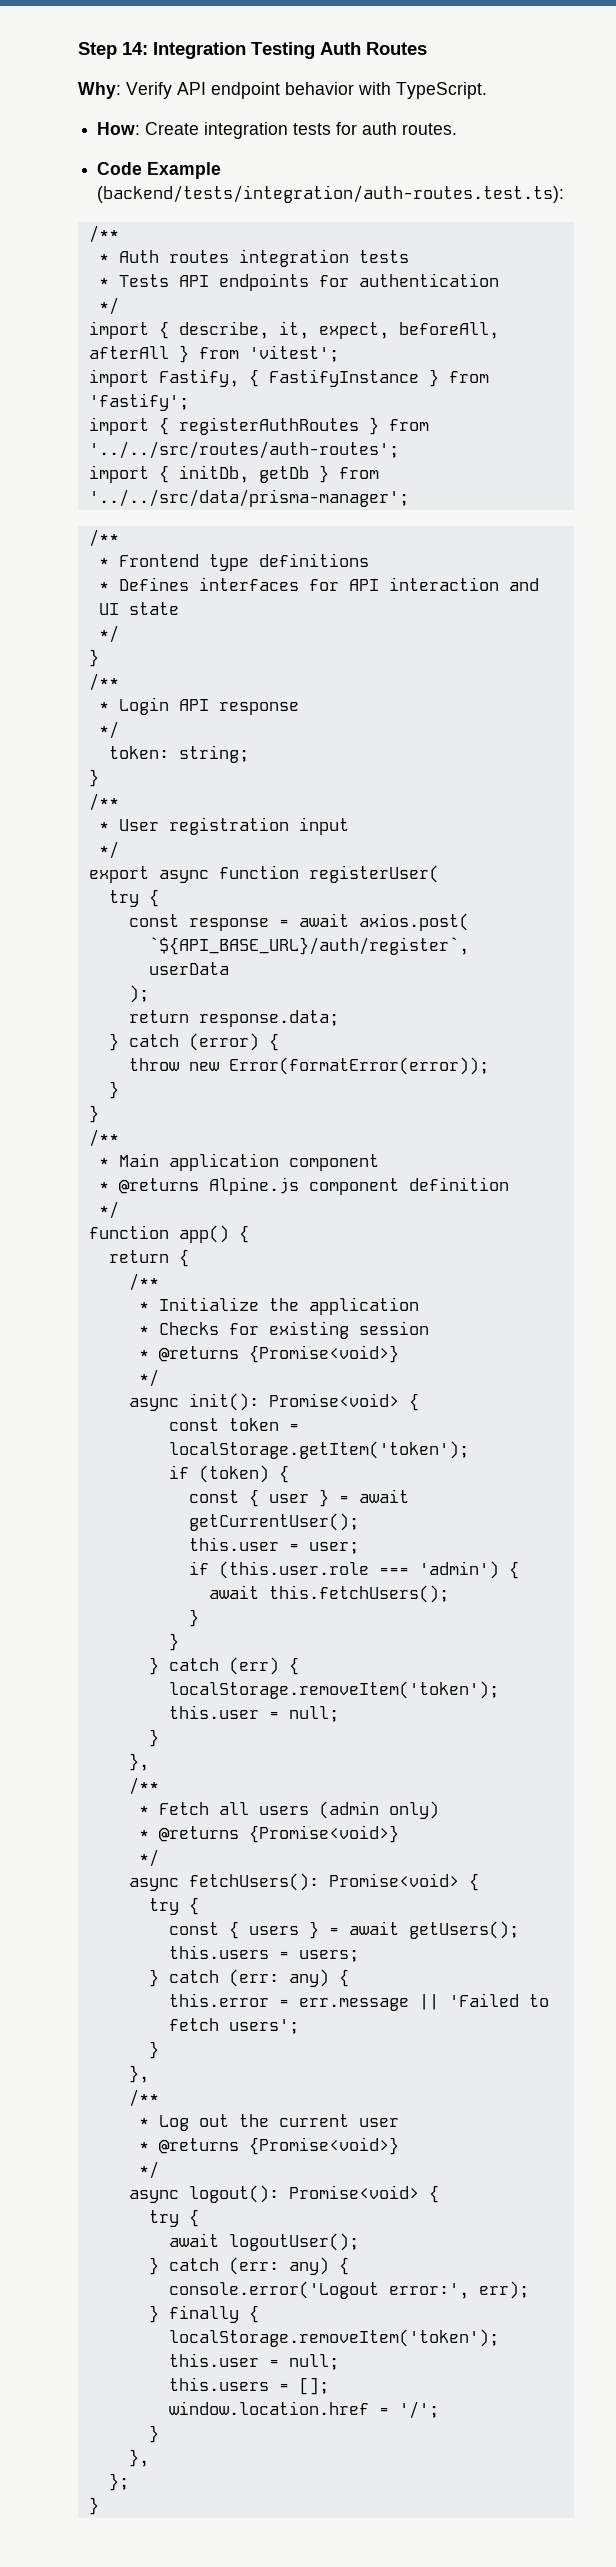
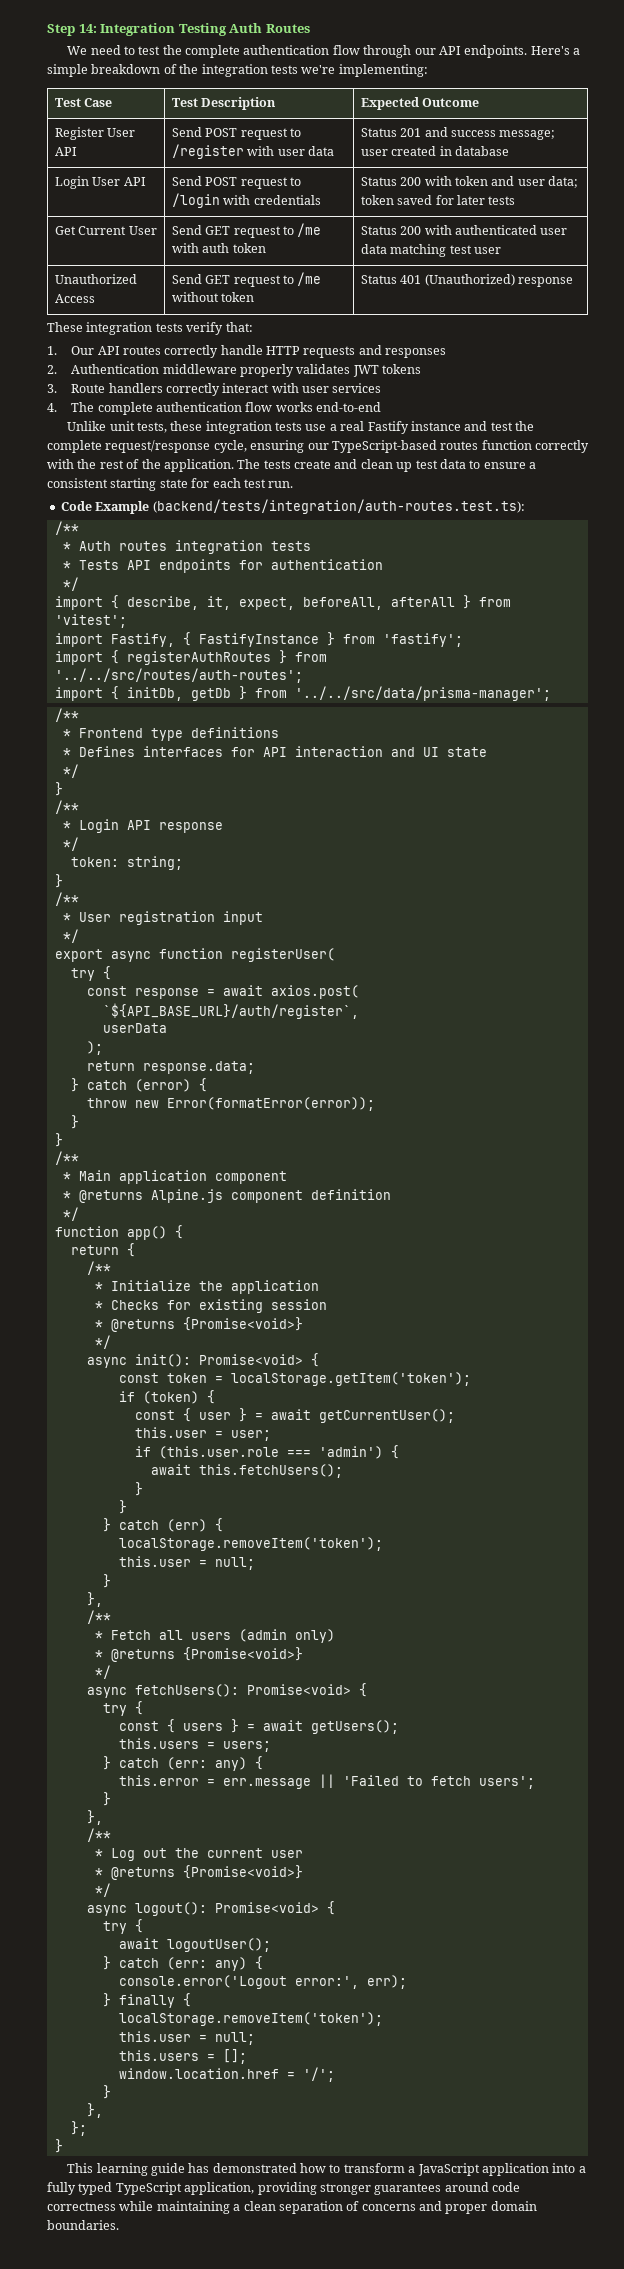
- Why: Verify API endpoint behavior with TypeScript.
- How: Create integration tests for auth routes.
+ We need to test the complete authentication flow through our API endpoints. Here's a simple breakdown of the integration tests we're implementing:
+ Test Case | Test Description | Expected Outcome
+ Register User API | Send POST request to /register with user data | Status 201 and success message; user created in database
+ Login User API | Send POST request to /login with credentials | Status 200 with token and user data; token saved for later tests
+ Get Current User | Send GET request to /me with auth token | Status 200 with authenticated user data matching test user
+ Unauthorized Access | Send GET request to /me without token | Status 401 (Unauthorized) response
+ These integration tests verify that:
+ 1. Our API routes correctly handle HTTP requests and responses
+ 2. Authentication middleware properly validates JWT tokens
+ 3. Route handlers correctly interact with user services
+ 4. The complete authentication flow works end-to-end
+ Unlike unit tests, these integration tests use a real Fastify instance and test the complete request/response cycle, ensuring our TypeScript-based routes function correctly with the rest of the application. The tests create and clean up test data to ensure a consistent starting state for each test run.
+ This learning guide has demonstrated how to transform a JavaScript application into a fully typed TypeScript application, providing stronger guarantees around code correctness while maintaining a clean separation of concerns and proper domain boundaries.

